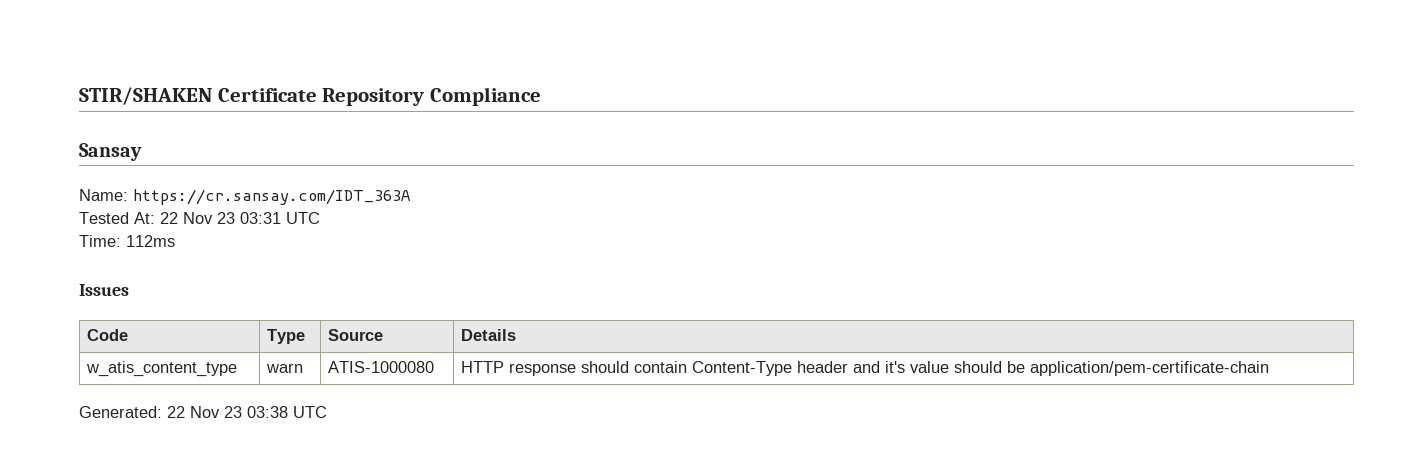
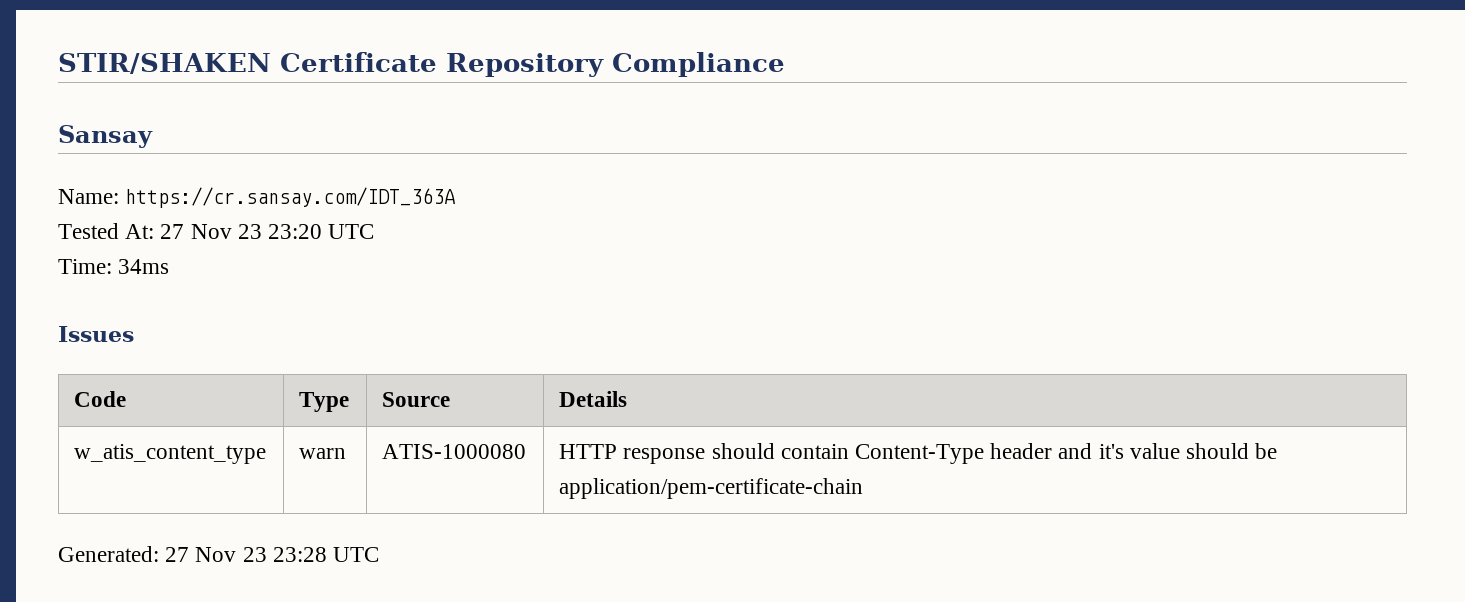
- Tested At: 22 Nov 23 03:31 UTC
+ Tested At: 27 Nov 23 23:20 UTC
- Time: 112ms
+ Time: 34ms
- Generated: 22 Nov 23 03:38 UTC
+ Generated: 27 Nov 23 23:28 UTC

